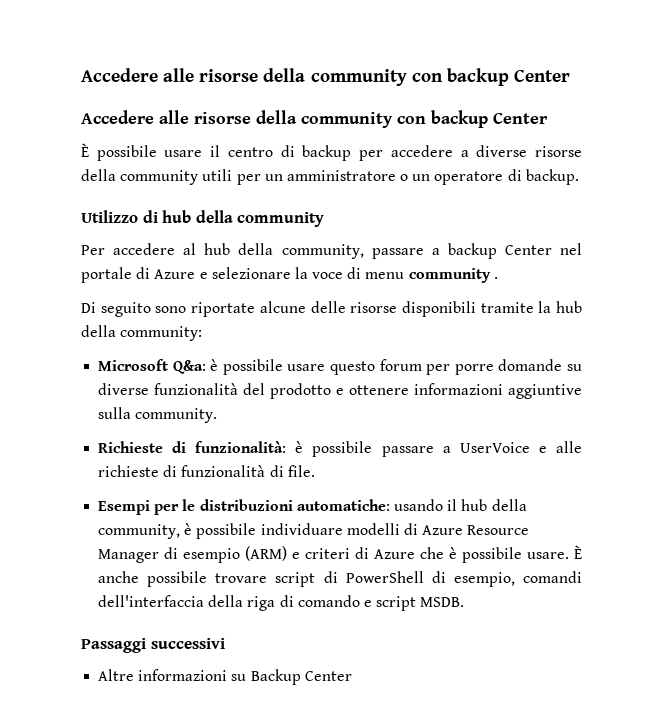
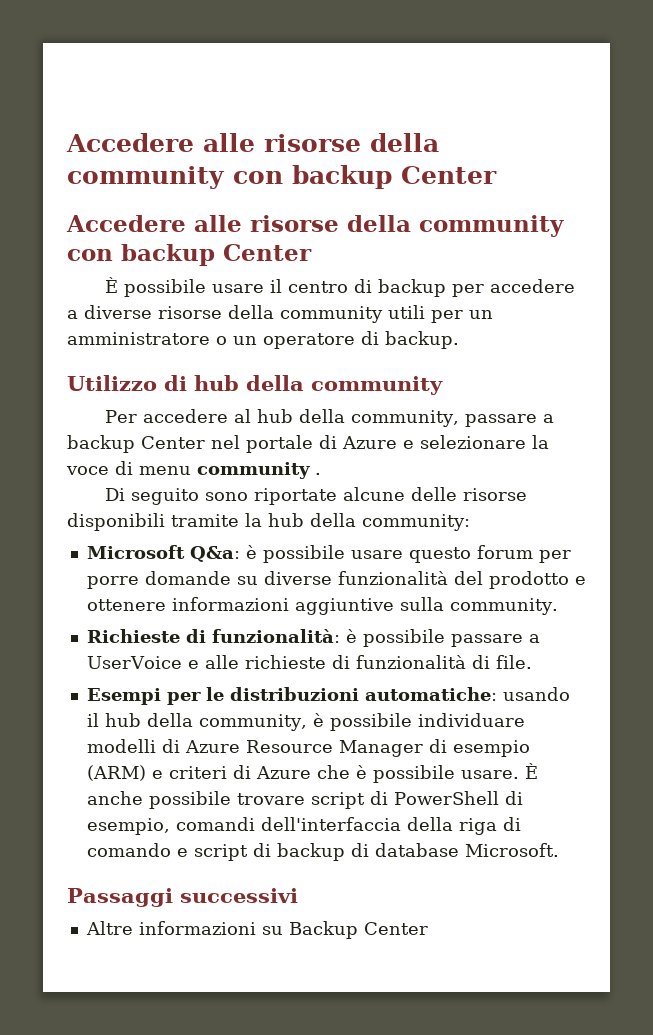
- È anche possibile trovare script di PowerShell di esempio, comandi dell'interfaccia della riga di comando e script MSDB.
+ È anche possibile trovare script di PowerShell di esempio, comandi dell'interfaccia della riga di comando e script di backup di database Microsoft.

